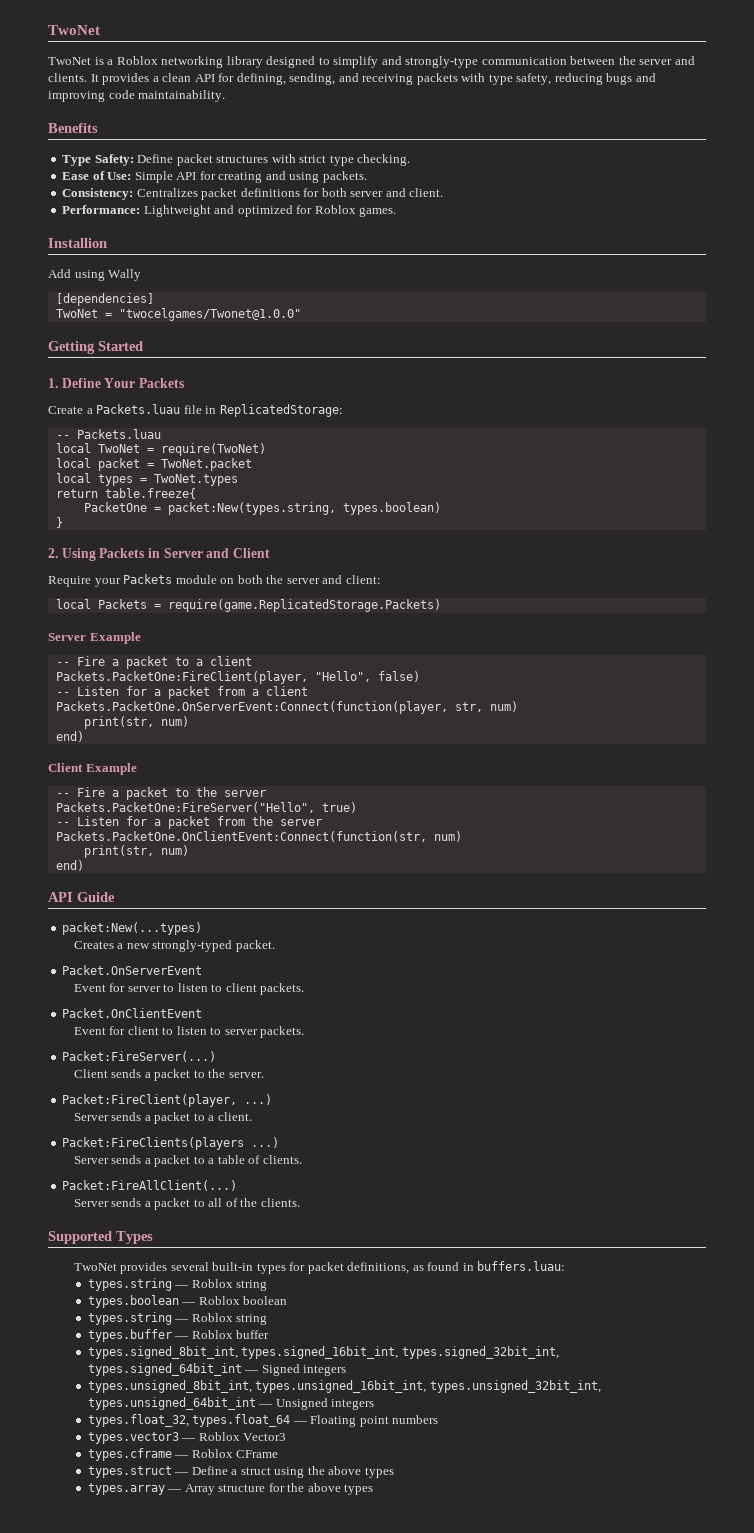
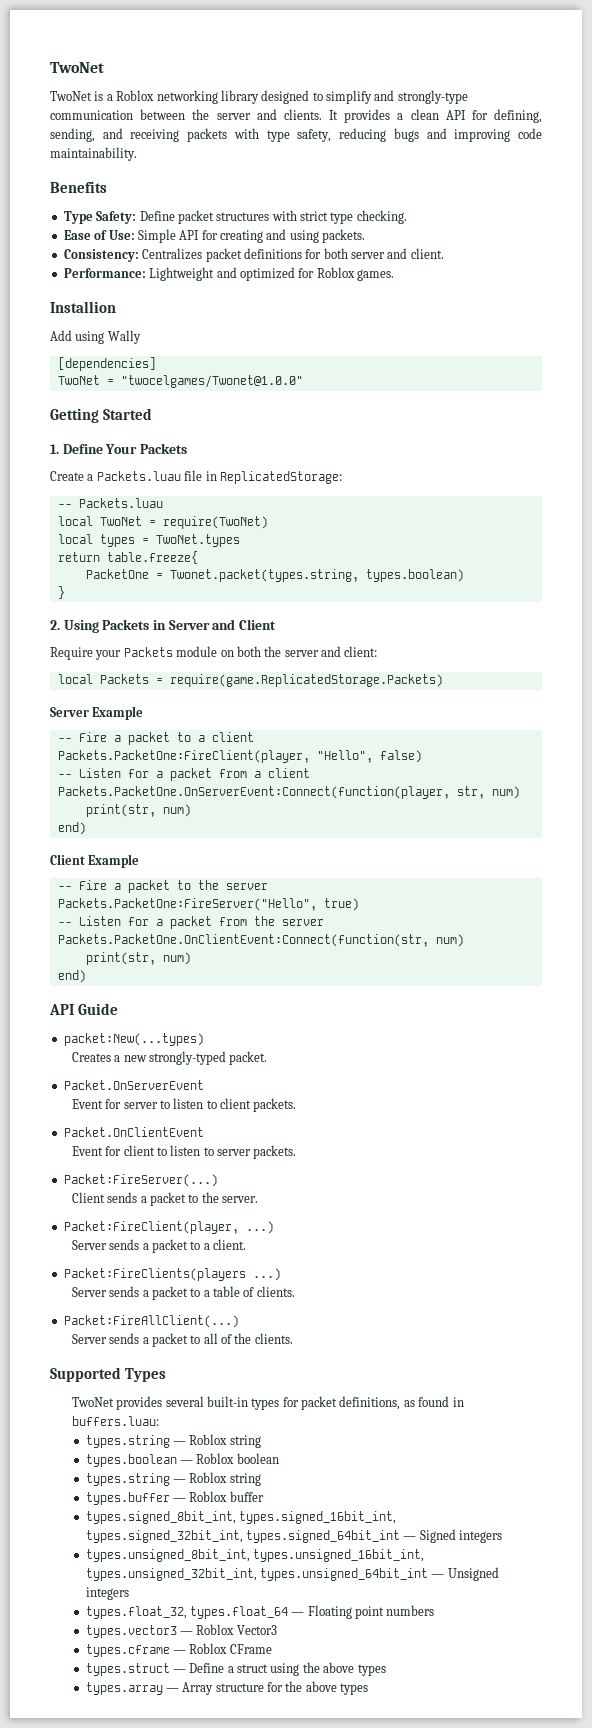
- local packet = TwoNet.packet
- PacketOne = packet:New(types.string, types.boolean)
+ PacketOne = Twonet.packet(types.string, types.boolean)

